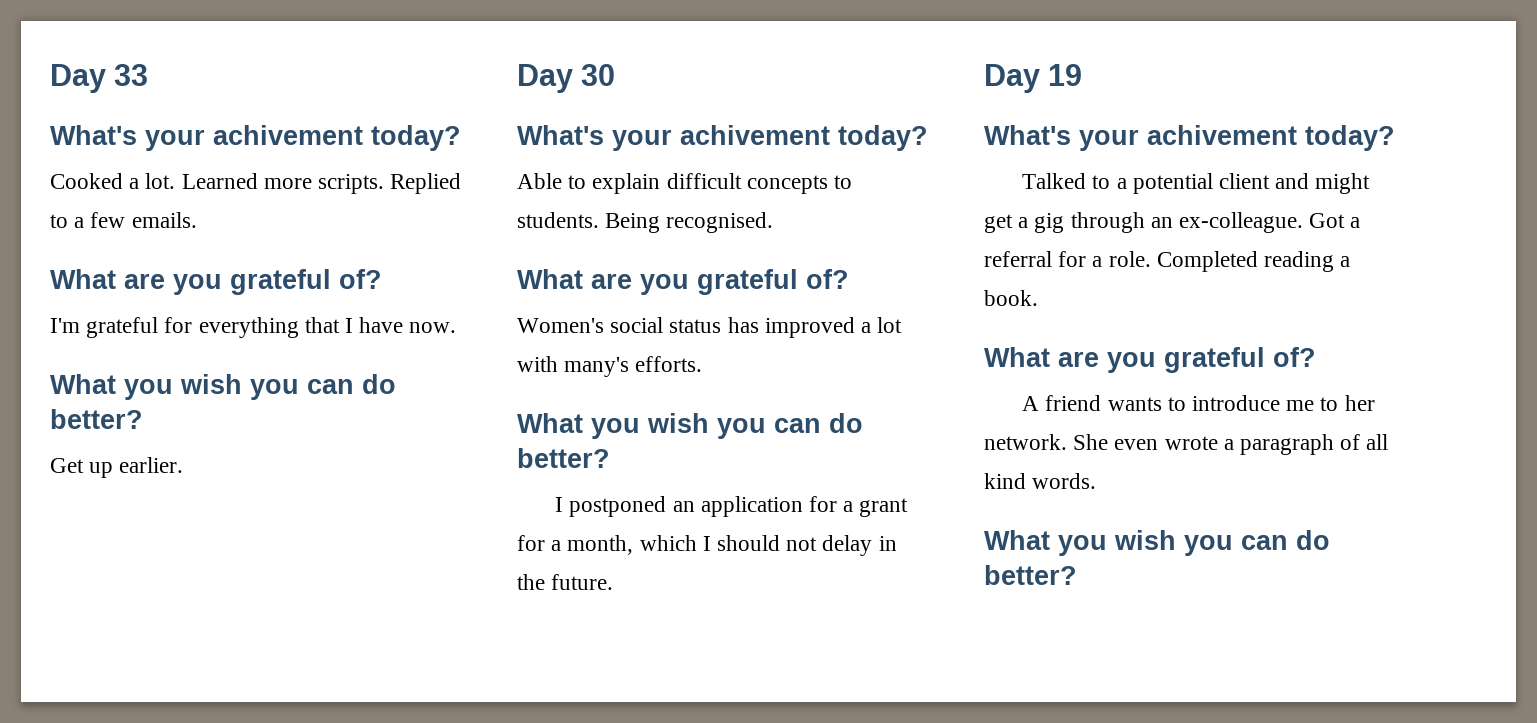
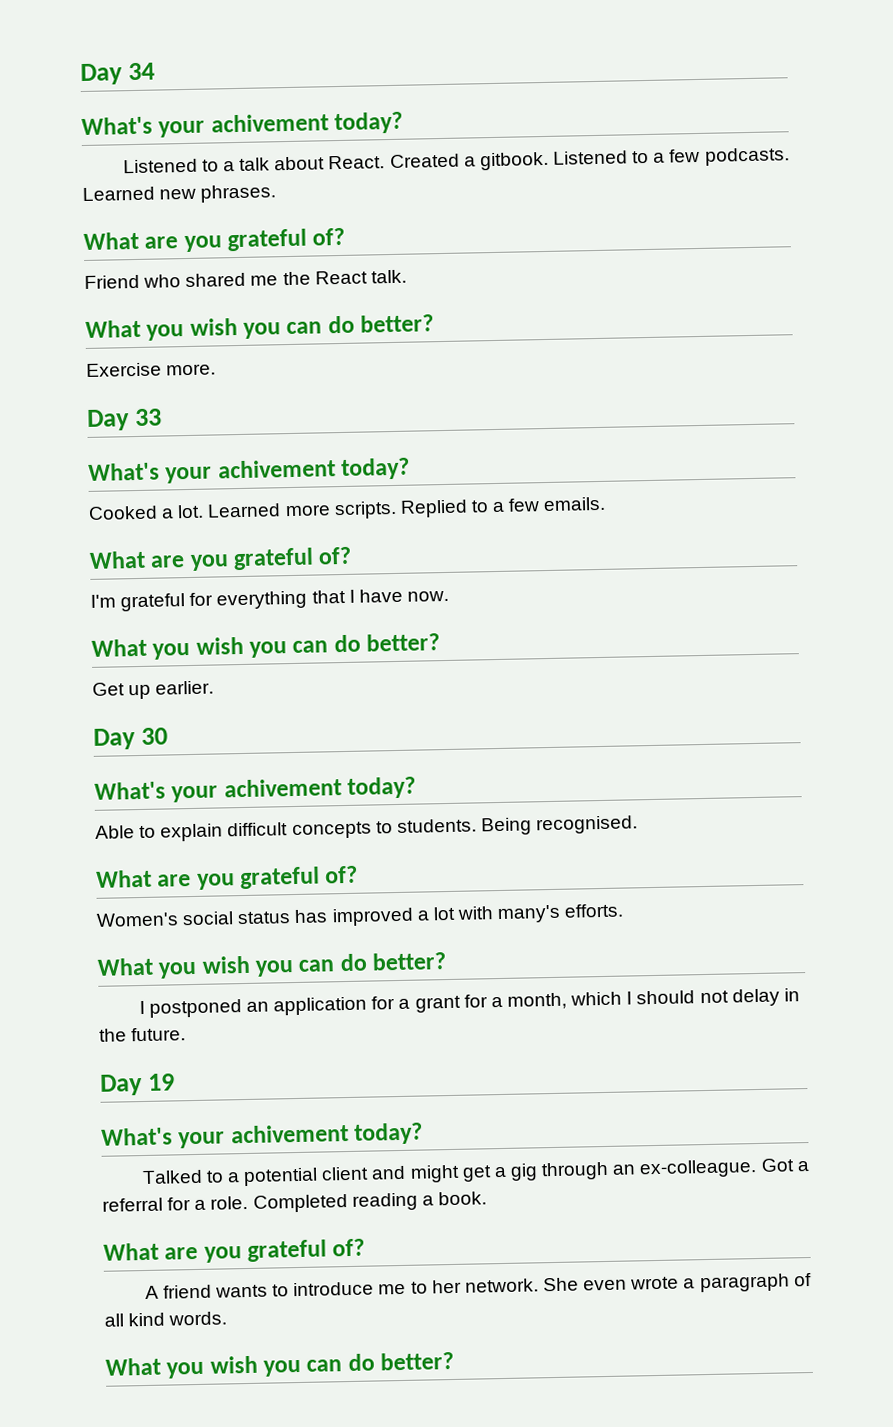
+ Day 34
+ What's your achivement today?
+ Listened to a talk about React. Created a gitbook. Listened to a few podcasts. Learned new phrases.
+ What are you grateful of?
+ Friend who shared me the React talk.
+ What you wish you can do better?
+ Exercise more.

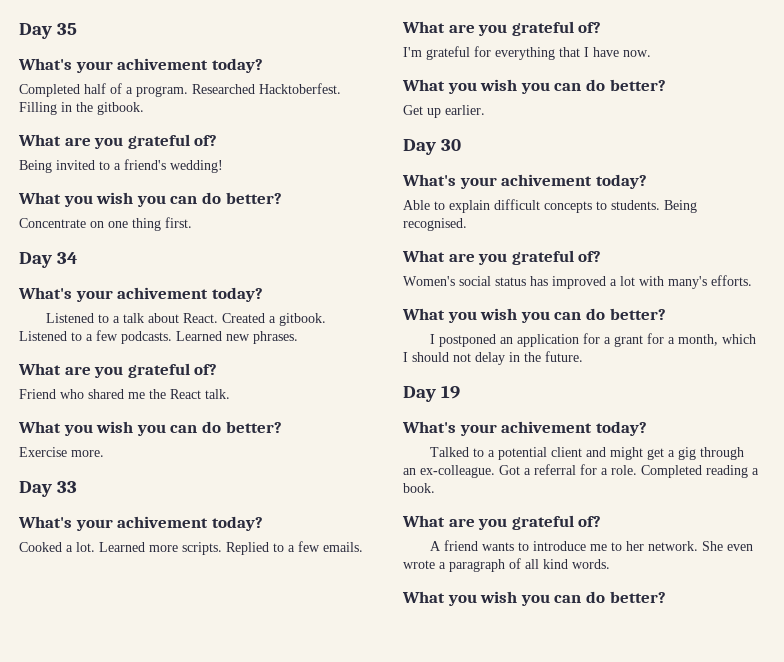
+ Day 35
+ What's your achivement today?
+ Completed half of a program. Researched Hacktoberfest. Filling in the gitbook.
+ What are you grateful of?
+ Being invited to a friend's wedding!
+ What you wish you can do better?
+ Concentrate on one thing first.

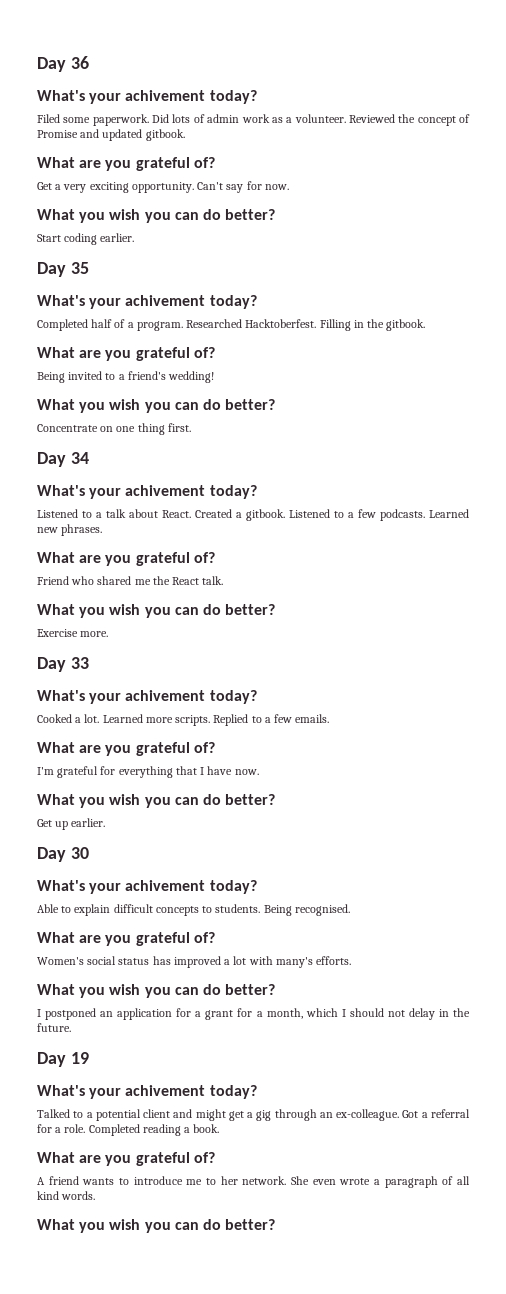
+ Day 36
+ What's your achivement today?
+ Filed some paperwork. Did lots of admin work as a volunteer. Reviewed the concept of Promise and updated gitbook.
+ What are you grateful of?
+ Get a very exciting opportunity. Can't say for now.
+ What you wish you can do better?
+ Start coding earlier.

